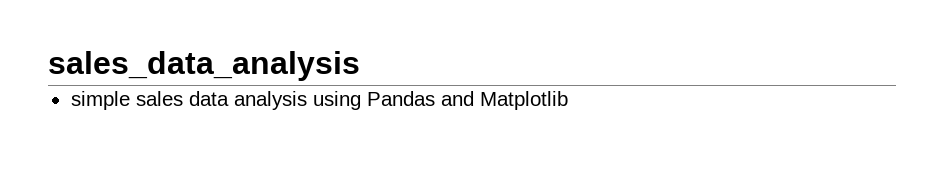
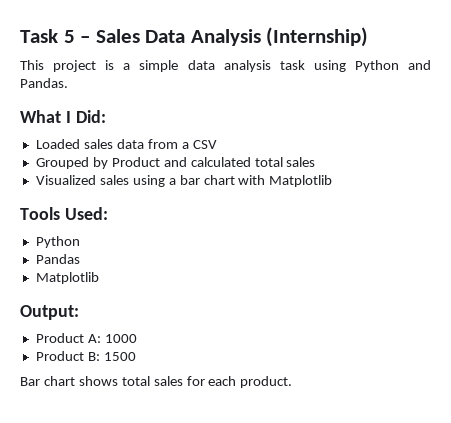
- sales_data_analysis
- simple sales data analysis using Pandas and Matplotlib
+ Task 5 – Sales Data Analysis (Internship)
+ This project is a simple data analysis task using Python and Pandas.
+ What I Did:
+ Loaded sales data from a CSV
+ Grouped by Product and calculated total sales
+ Visualized sales using a bar chart with Matplotlib
+ Tools Used:
+ Python
+ Pandas
+ Matplotlib
+ Output:
+ Product A: 1000
+ Product B: 1500
+ Bar chart shows total sales for each product.

